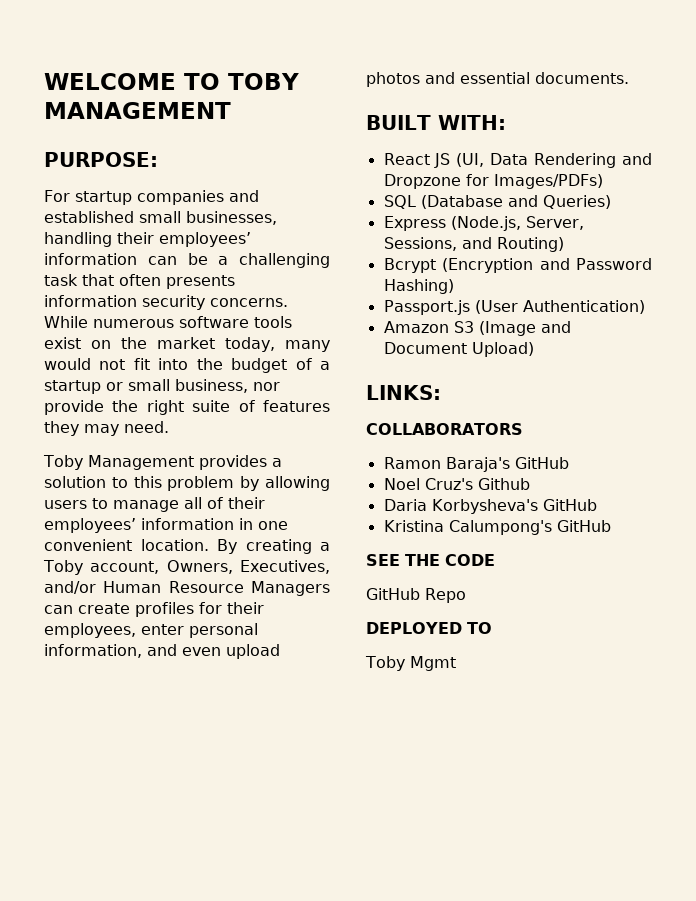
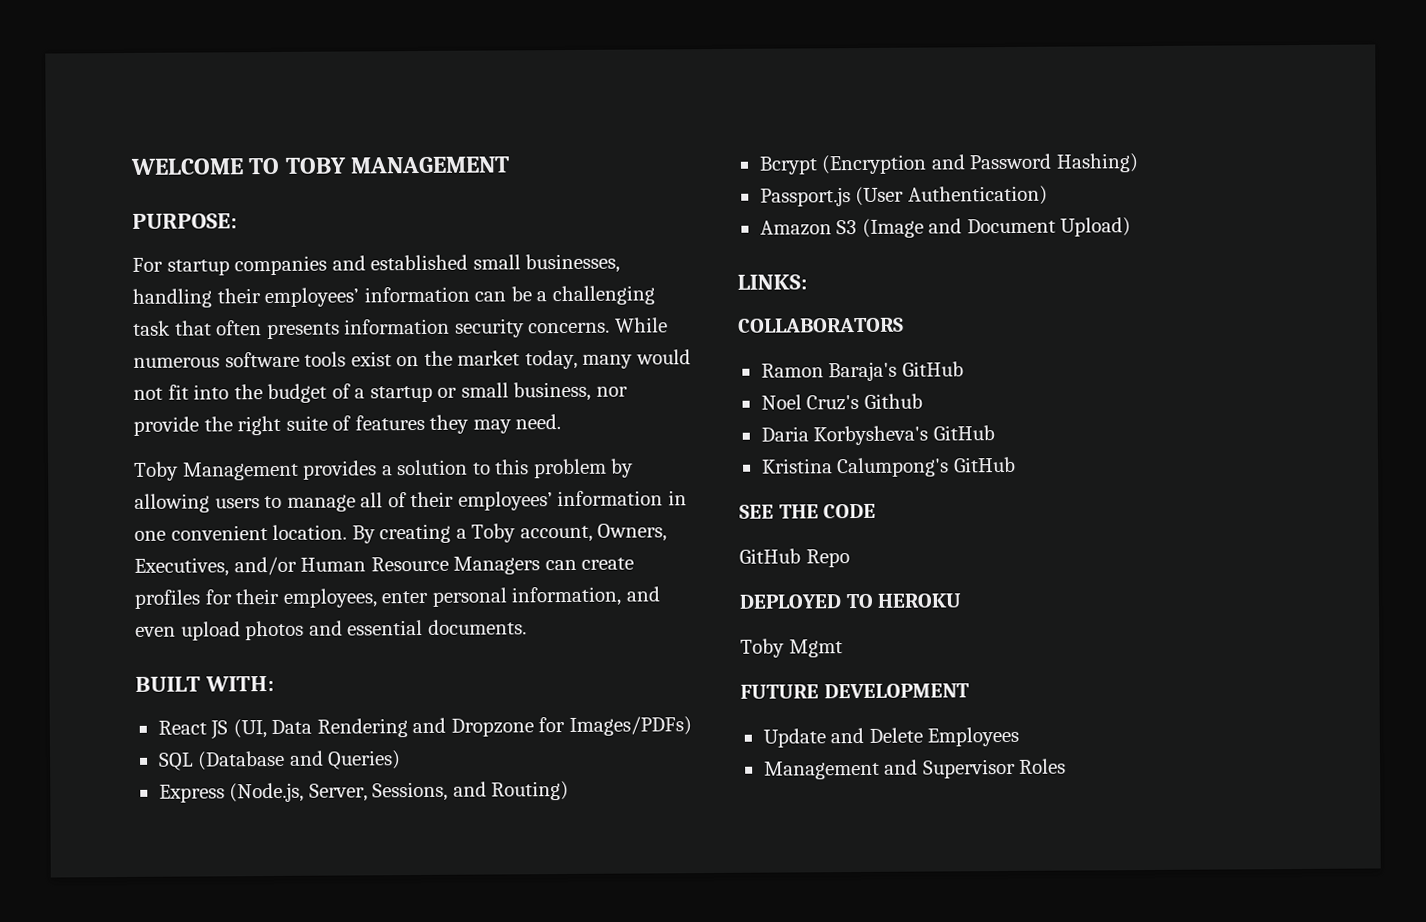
- DEPLOYED TO
+ DEPLOYED TO HEROKU
+ FUTURE DEVELOPMENT
+ Update and Delete Employees
+ Management and Supervisor Roles

